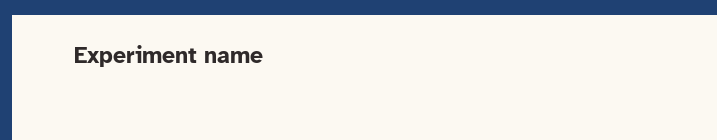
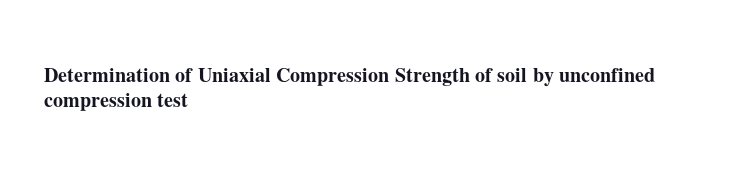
- Experiment name
+ Determination of Uniaxial Compression Strength of soil by unconfined compression test

